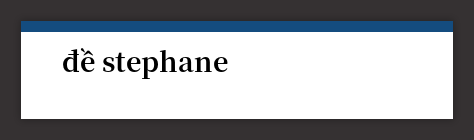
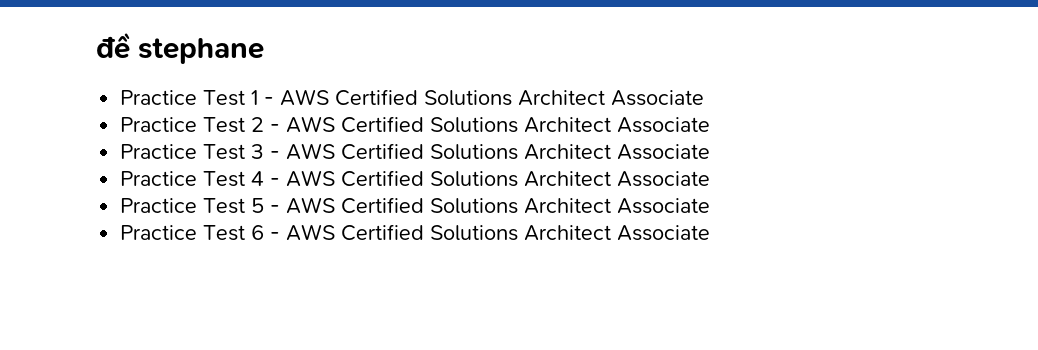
+ Practice Test 1 - AWS Certified Solutions Architect Associate
+ Practice Test 2 - AWS Certified Solutions Architect Associate
+ Practice Test 3 - AWS Certified Solutions Architect Associate
+ Practice Test 4 - AWS Certified Solutions Architect Associate
+ Practice Test 5 - AWS Certified Solutions Architect Associate
+ Practice Test 6 - AWS Certified Solutions Architect Associate

